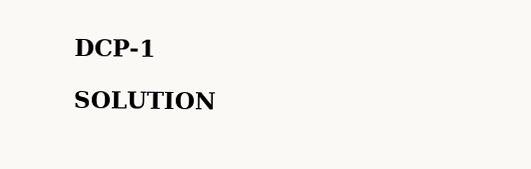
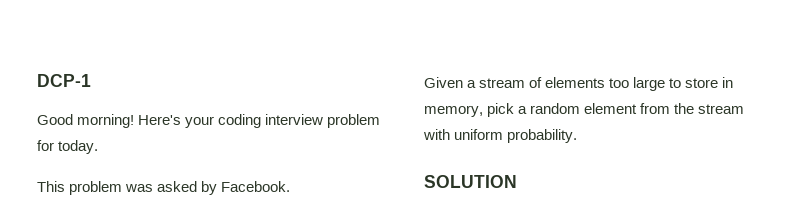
+ Good morning! Here's your coding interview problem for today.
+ This problem was asked by Facebook.
+ Given a stream of elements too large to store in memory, pick a random element from the stream with uniform probability.

